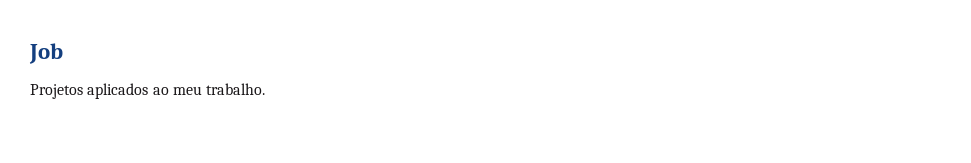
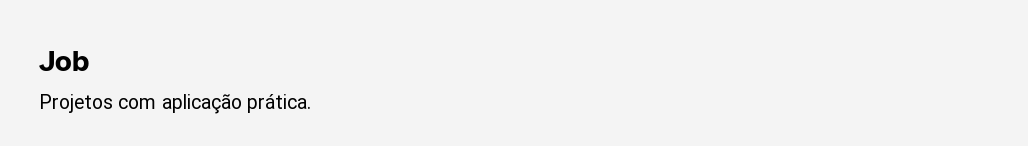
- Projetos aplicados ao meu trabalho.
+ Projetos com aplicação prática.

